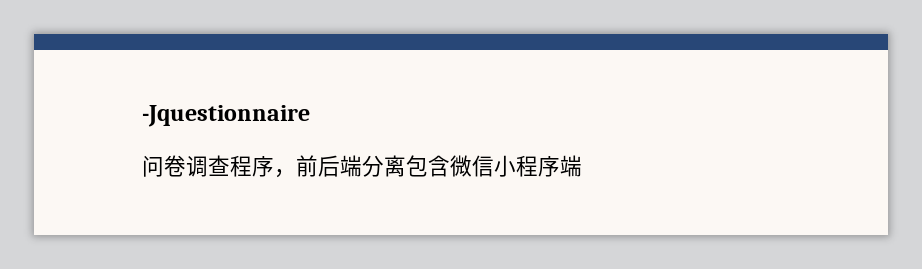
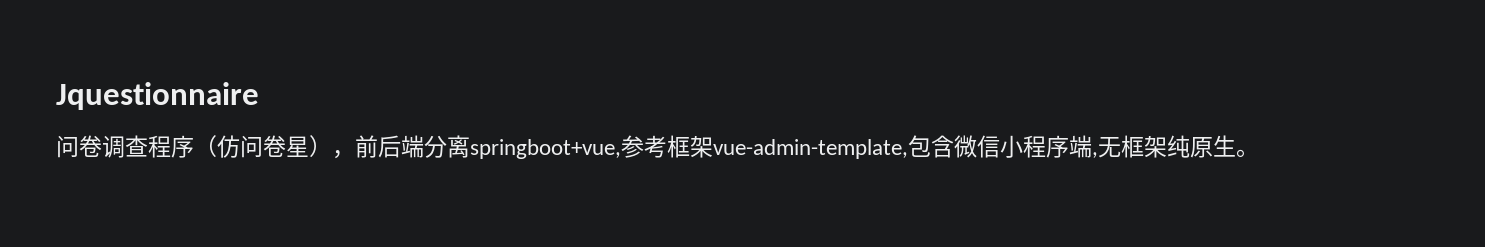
- -Jquestionnaire
+ Jquestionnaire
- 问卷调查程序，前后端分离包含微信小程序端
+ 问卷调查程序（仿问卷星），前后端分离springboot+vue,参考框架vue-admin-template,包含微信小程序端,无框架纯原生。

